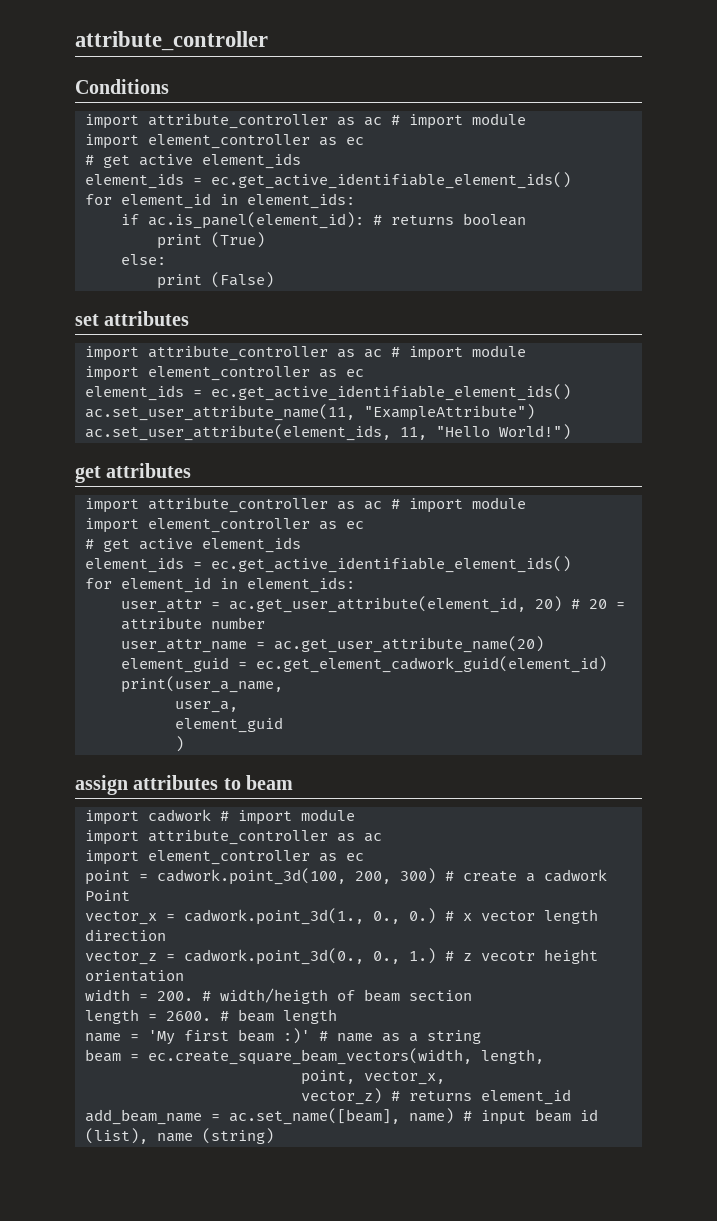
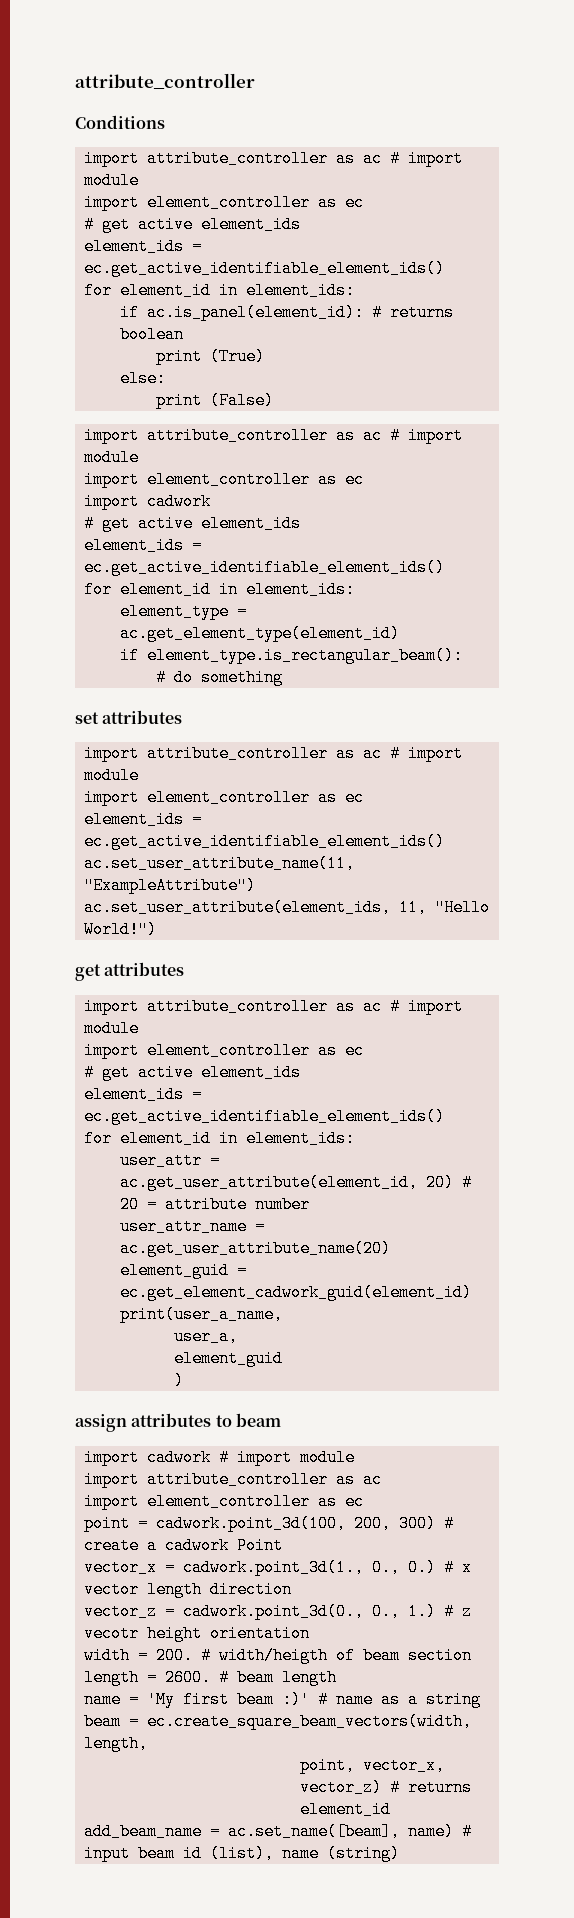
  print (False)
+ import attribute_controller as ac # import module
+ import element_controller as ec
+ import cadwork
+ # get active element_ids
+ element_ids = ec.get_active_identifiable_element_ids()
+ for element_id in element_ids:
+ element_type = ac.get_element_type(element_id)
+ if element_type.is_rectangular_beam():
+ # do something

